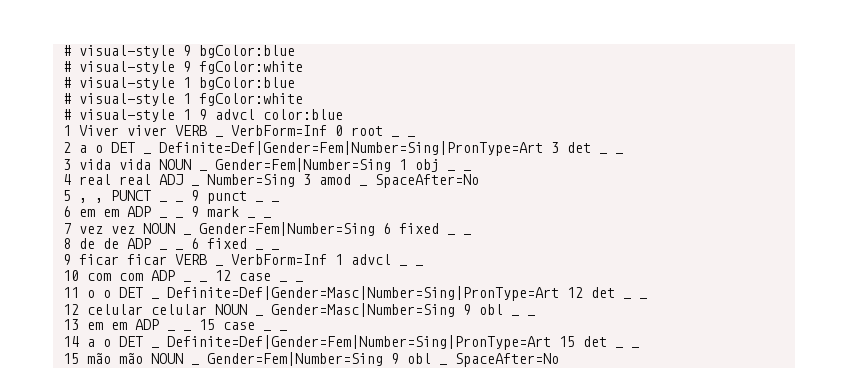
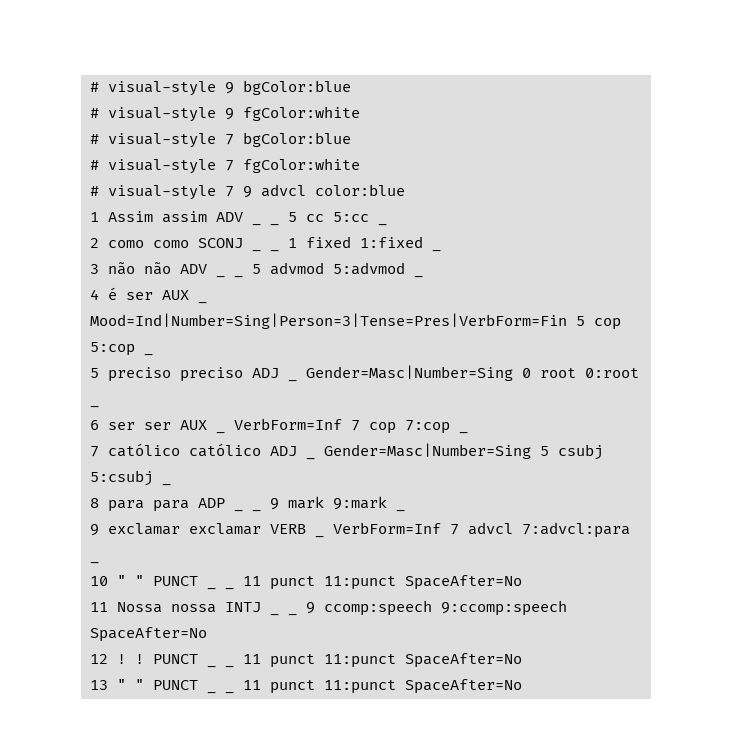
- # visual-style 1 bgColor:blue
- # visual-style 1 fgColor:white
- # visual-style 1 9 advcl color:blue
+ # visual-style 7 bgColor:blue
+ # visual-style 7 fgColor:white
+ # visual-style 7 9 advcl color:blue
- 1 Viver viver VERB _ VerbForm=Inf 0 root _ _
- 2 a o DET _ Definite=Def|Gender=Fem|Number=Sing|PronType=Art 3 det _ _
- 3 vida vida NOUN _ Gender=Fem|Number=Sing 1 obj _ _
- 4 real real ADJ _ Number=Sing 3 amod _ SpaceAfter=No
- 5 , , PUNCT _ _ 9 punct _ _
- 6 em em ADP _ _ 9 mark _ _
- 7 vez vez NOUN _ Gender=Fem|Number=Sing 6 fixed _ _
- 8 de de ADP _ _ 6 fixed _ _
+ 1 Assim assim ADV _ _ 5 cc 5:cc _
+ 2 como como SCONJ _ _ 1 fixed 1:fixed _
+ 3 não não ADV _ _ 5 advmod 5:advmod _
+ 4 é ser AUX _ Mood=Ind|Number=Sing|Person=3|Tense=Pres|VerbForm=Fin 5 cop 5:cop _
+ 5 preciso preciso ADJ _ Gender=Masc|Number=Sing 0 root 0:root _
+ 6 ser ser AUX _ VerbForm=Inf 7 cop 7:cop _
+ 7 católico católico ADJ _ Gender=Masc|Number=Sing 5 csubj 5:csubj _
+ 8 para para ADP _ _ 9 mark 9:mark _
- 9 ficar ficar VERB _ VerbForm=Inf 1 advcl _ _
+ 9 exclamar exclamar VERB _ VerbForm=Inf 7 advcl 7:advcl:para _
- 10 com com ADP _ _ 12 case _ _
- 11 o o DET _ Definite=Def|Gender=Masc|Number=Sing|PronType=Art 12 det _ _
- 12 celular celular NOUN _ Gender=Masc|Number=Sing 9 obl _ _
- 13 em em ADP _ _ 15 case _ _
- 14 a o DET _ Definite=Def|Gender=Fem|Number=Sing|PronType=Art 15 det _ _
- 15 mão mão NOUN _ Gender=Fem|Number=Sing 9 obl _ SpaceAfter=No
+ 10 " " PUNCT _ _ 11 punct 11:punct SpaceAfter=No
+ 11 Nossa nossa INTJ _ _ 9 ccomp:speech 9:ccomp:speech SpaceAfter=No
+ 12 ! ! PUNCT _ _ 11 punct 11:punct SpaceAfter=No
+ 13 " " PUNCT _ _ 11 punct 11:punct SpaceAfter=No

